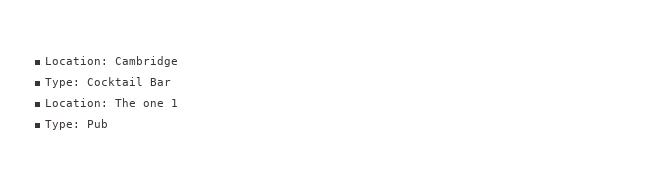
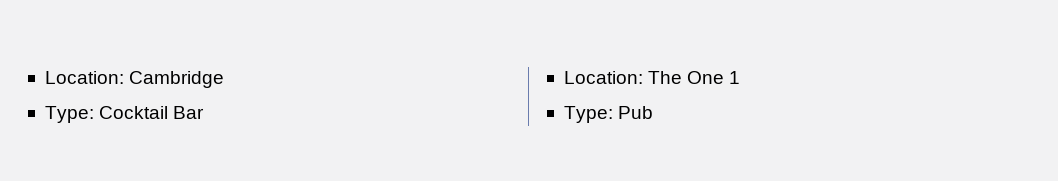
- Location: The one 1
+ Location: The One 1

